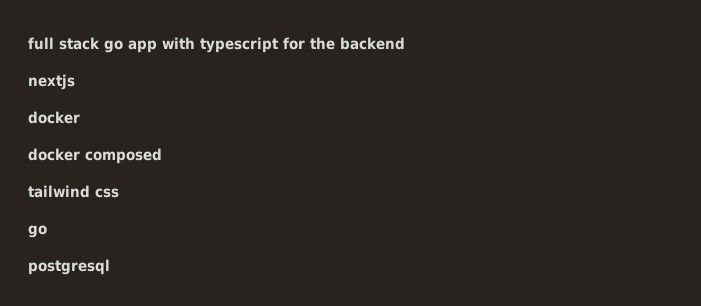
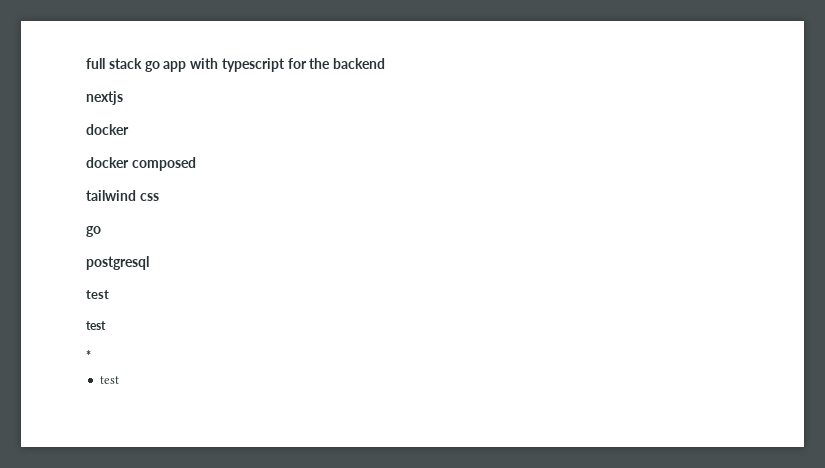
  postgresql
+ test
+ test
+ *
+ test

